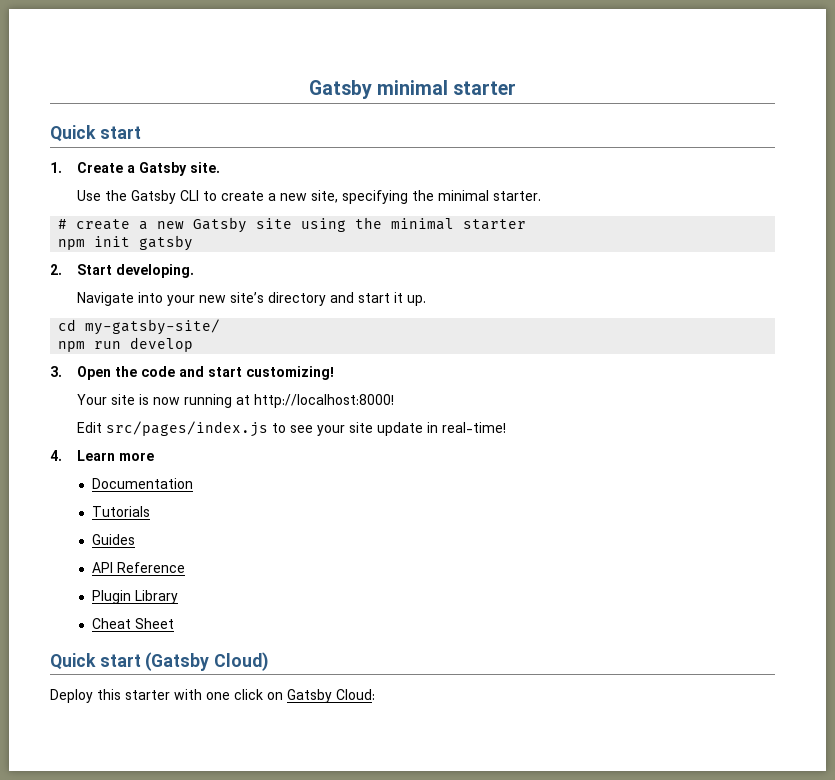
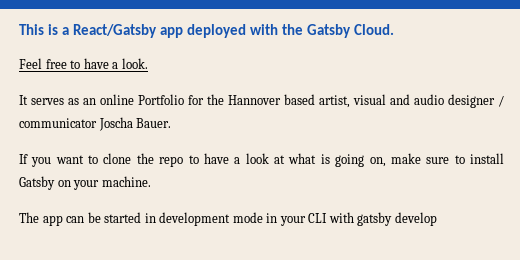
- Gatsby minimal starter
- Quick start
- 1. Create a Gatsby site.
- Use the Gatsby CLI to create a new site, specifying the minimal starter.
- # create a new Gatsby site using the minimal starter
- npm init gatsby
- 2. Start developing.
- Navigate into your new site’s directory and start it up.
- cd my-gatsby-site/
- npm run develop
- 3. Open the code and start customizing!
- Your site is now running at http://localhost:8000!
- Edit src/pages/index.js to see your site update in real-time!
- 4. Learn more
- Documentation
- Tutorials
- Guides
- API Reference
- Plugin Library
- Cheat Sheet
- Quick start (Gatsby Cloud)
- Deploy this starter with one click on Gatsby Cloud:
+ This is a React/Gatsby app deployed with the Gatsby Cloud.
+ Feel free to have a look.
+ It serves as an online Portfolio for the Hannover based artist, visual and audio designer / communicator Joscha Bauer.
+ If you want to clone the repo to have a look at what is going on, make sure to install Gatsby on your machine.
+ The app can be started in development mode in your CLI with gatsby develop

